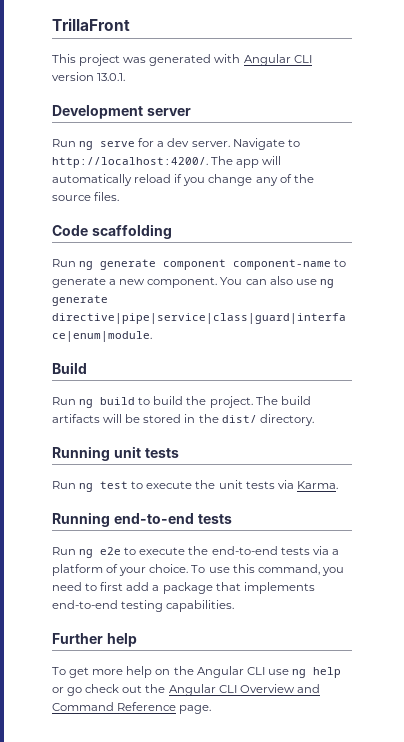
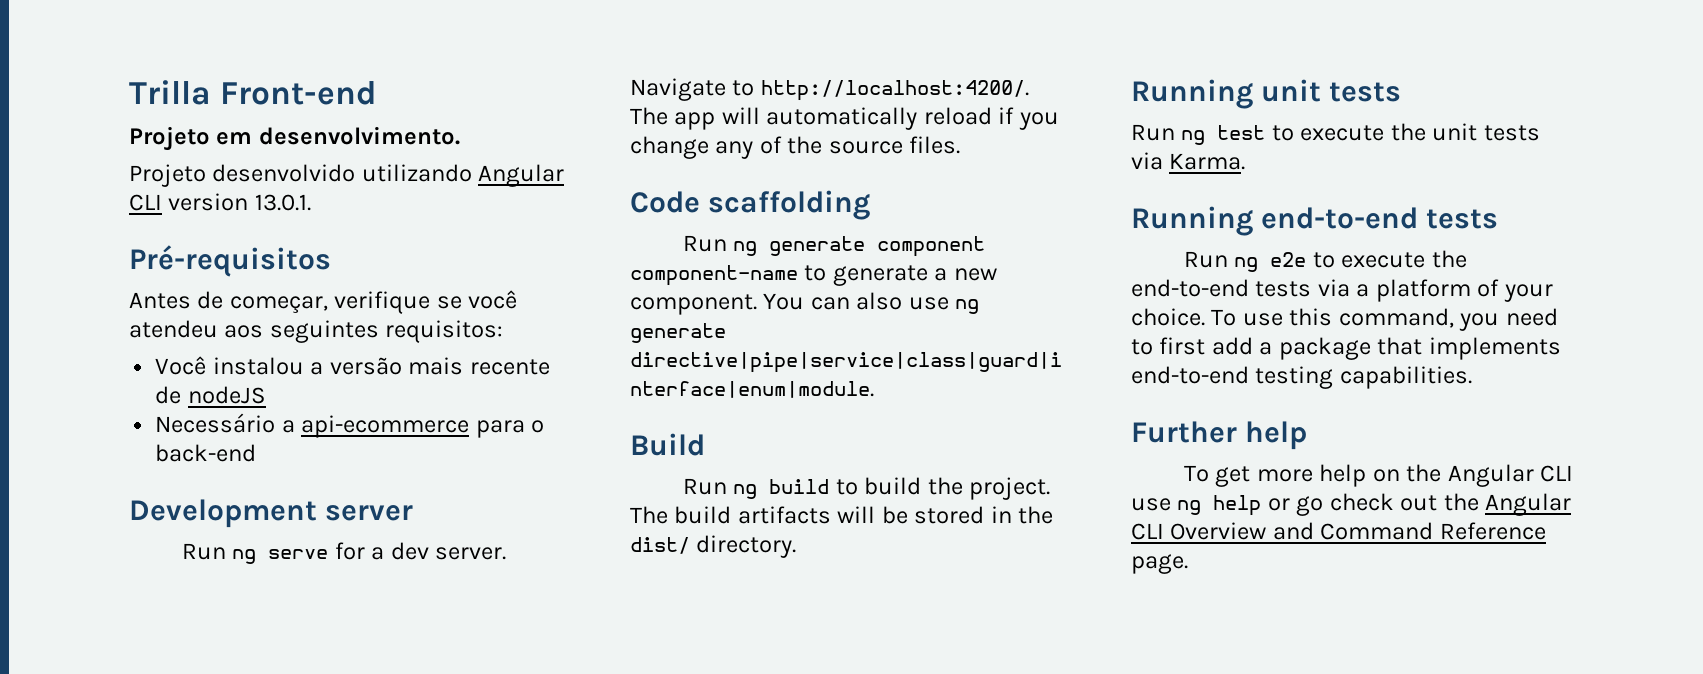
- TrillaFront
- This project was generated with Angular CLI version 13.0.1.
+ Trilla Front-end
+ Projeto em desenvolvimento.
+ Projeto desenvolvido utilizando Angular CLI version 13.0.1.
+ Pré-requisitos
+ Antes de começar, verifique se você atendeu aos seguintes requisitos:
+ Você instalou a versão mais recente de nodeJS
+ Necessário a api-ecommerce para o back-end

